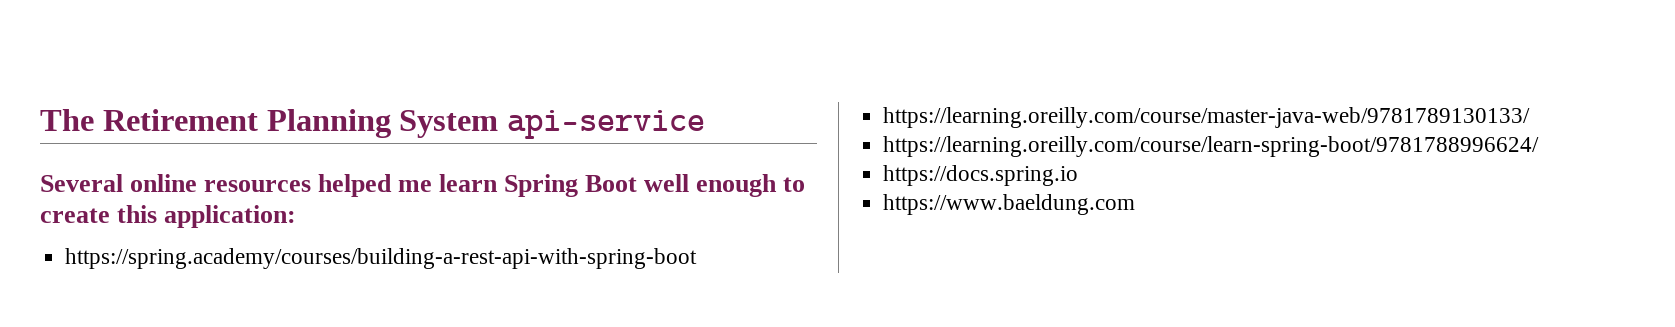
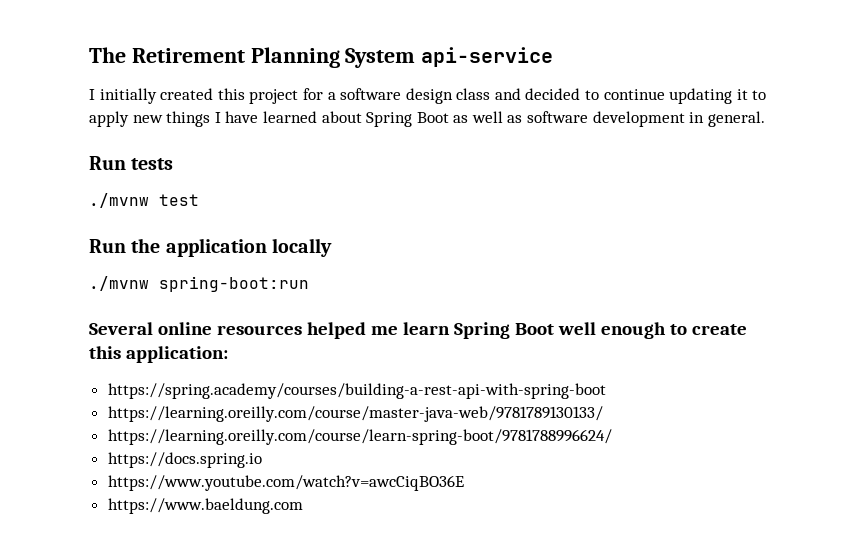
+ I initially created this project for a software design class and decided to continue updating it to apply new things I have learned about Spring Boot as well as software development in general.
+ Run tests
+ ./mvnw test
+ Run the application locally
+ ./mvnw spring-boot:run
+ https://www.youtube.com/watch?v=awcCiqBO36E

